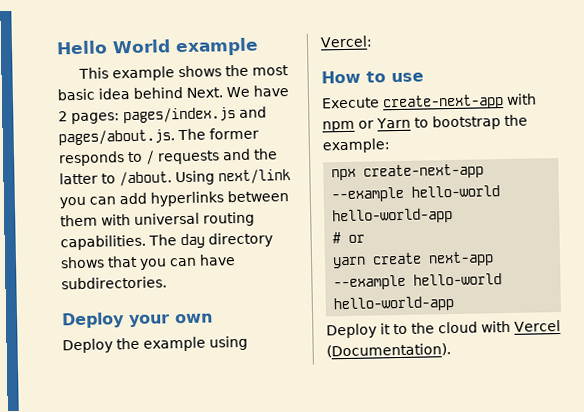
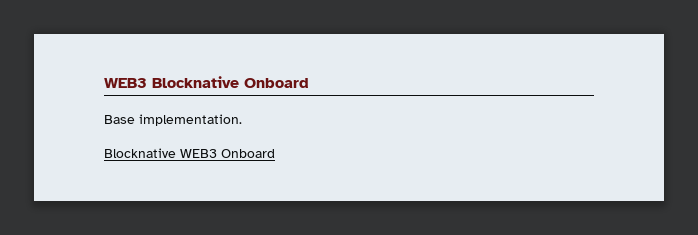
- Hello World example
- This example shows the most basic idea behind Next. We have 2 pages: pages/index.js and pages/about.js. The former responds to / requests and the latter to /about. Using next/link you can add hyperlinks between them with universal routing capabilities. The day directory shows that you can have subdirectories.
- Deploy your own
- Deploy the example using Vercel:
- How to use
- Execute create-next-app with npm or Yarn to bootstrap the example:
- npx create-next-app --example hello-world hello-world-app
- # or
- yarn create next-app --example hello-world hello-world-app
- Deploy it to the cloud with Vercel (Documentation).
+ WEB3 Blocknative Onboard
+ Base implementation.
+ Blocknative WEB3 Onboard

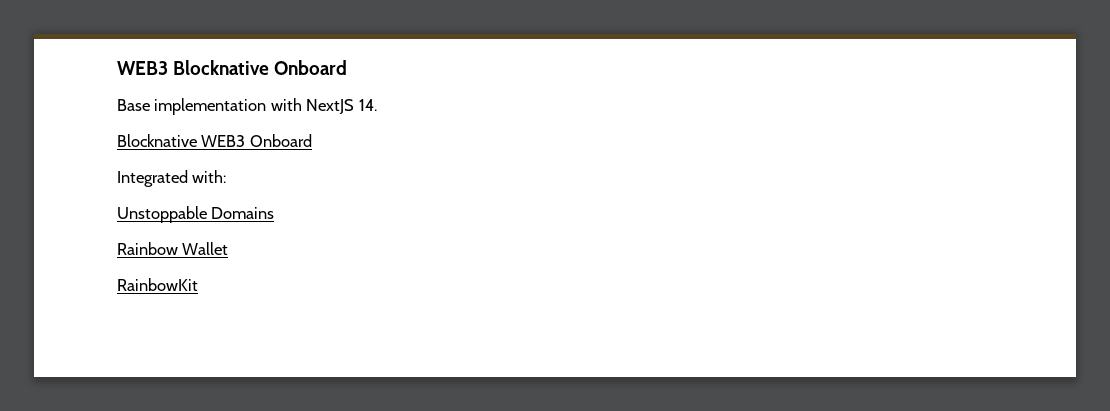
- Base implementation.
+ Base implementation with NextJS 14.
+ Integrated with:
+ Unstoppable Domains
+ Rainbow Wallet
+ RainbowKit

